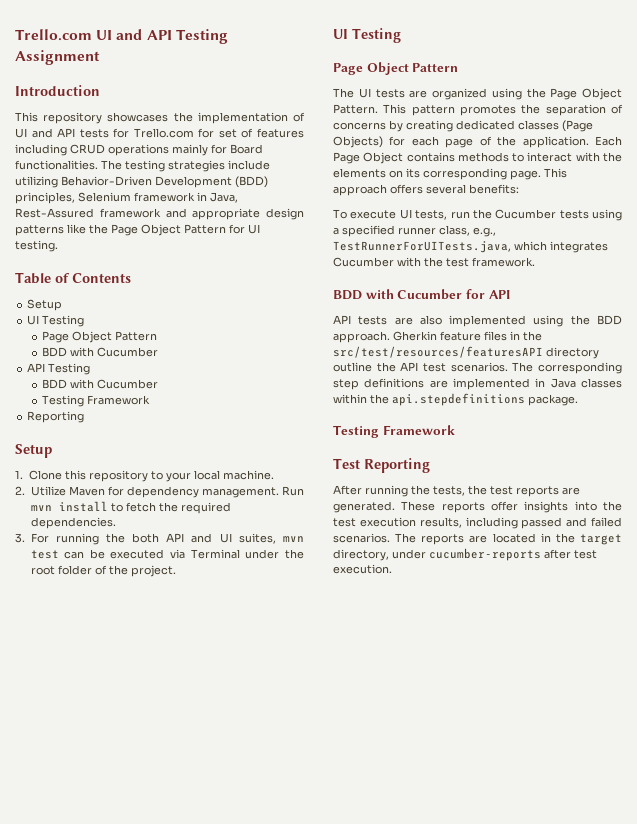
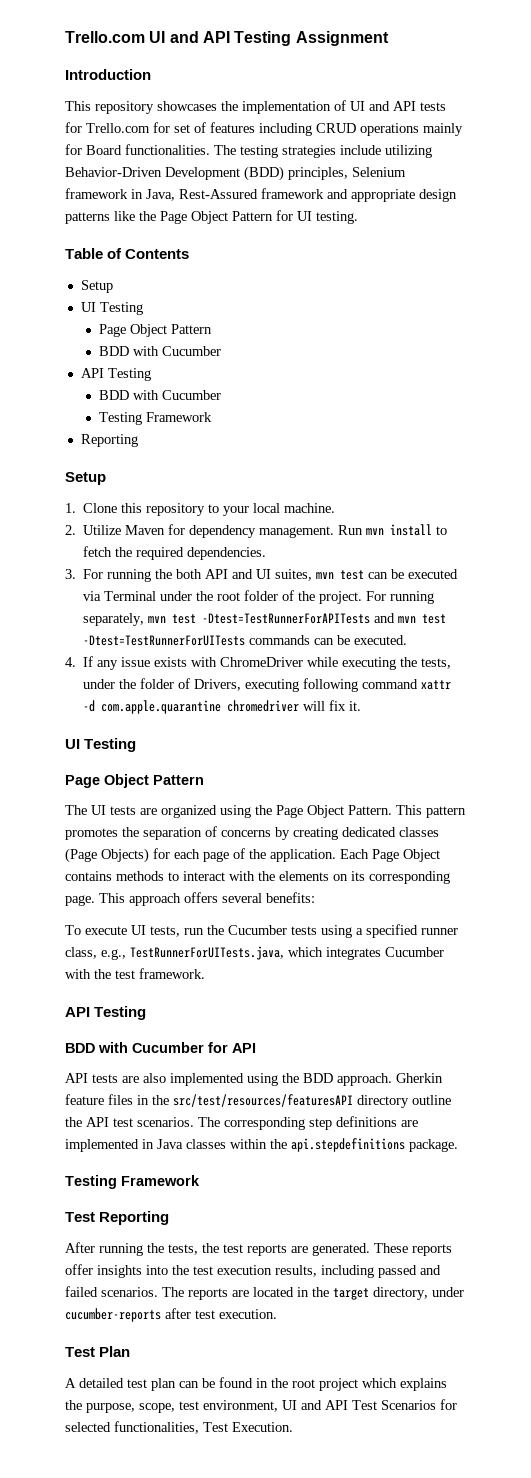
+ For running separately, mvn test -Dtest=TestRunnerForAPITests and mvn test -Dtest=TestRunnerForUITests commands can be executed.
+ 4. If any issue exists with ChromeDriver while executing the tests, under the folder of Drivers, executing following command xattr -d com.apple.quarantine chromedriver will fix it.
  To execute UI tests, run the Cucumber tests using a specified runner class, e.g., TestRunnerForUITests.java, which integrates Cucumber with the test framework.
+ API Testing
+ Test Plan
+ A detailed test plan can be found in the root project which explains the purpose, scope, test environment, UI and API Test Scenarios for selected functionalities, Test Execution.

